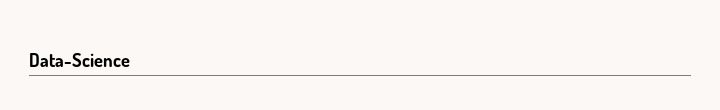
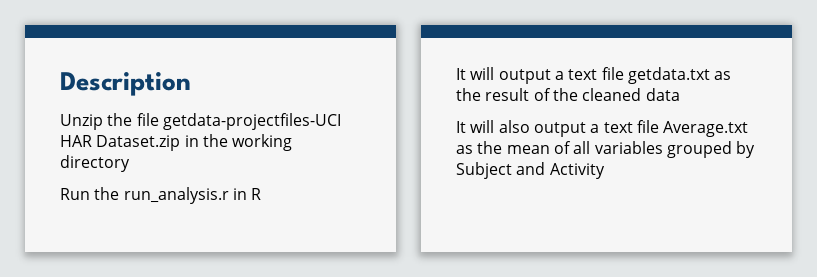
- Data-Science
+ Description
+ Unzip the file getdata-projectfiles-UCI HAR Dataset.zip in the working directory
+ Run the run_analysis.r in R
+ It will output a text file getdata.txt as the result of the cleaned data
+ It will also output a text file Average.txt as the mean of all variables grouped by Subject and Activity

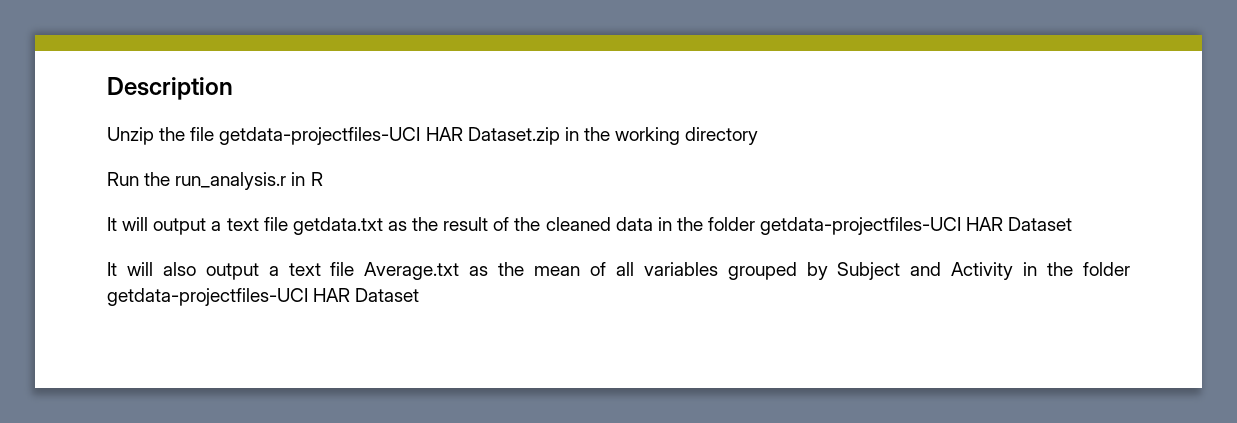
- It will output a text file getdata.txt as the result of the cleaned data
+ It will output a text file getdata.txt as the result of the cleaned data in the folder getdata-projectfiles-UCI HAR Dataset
- It will also output a text file Average.txt as the mean of all variables grouped by Subject and Activity
+ It will also output a text file Average.txt as the mean of all variables grouped by Subject and Activity in the folder getdata-projectfiles-UCI HAR Dataset

